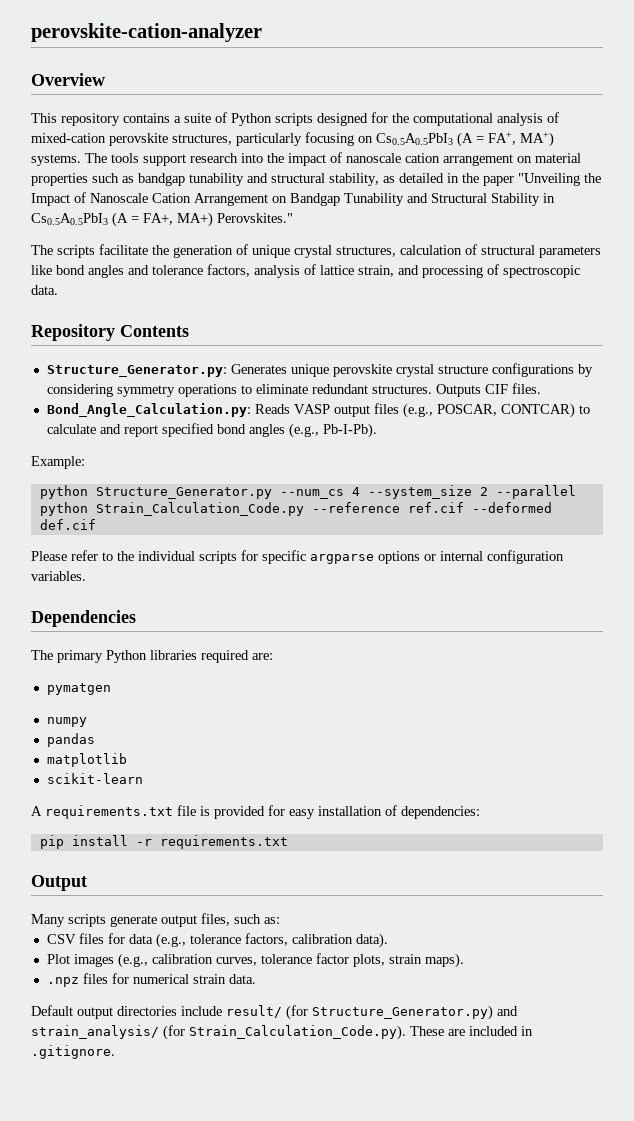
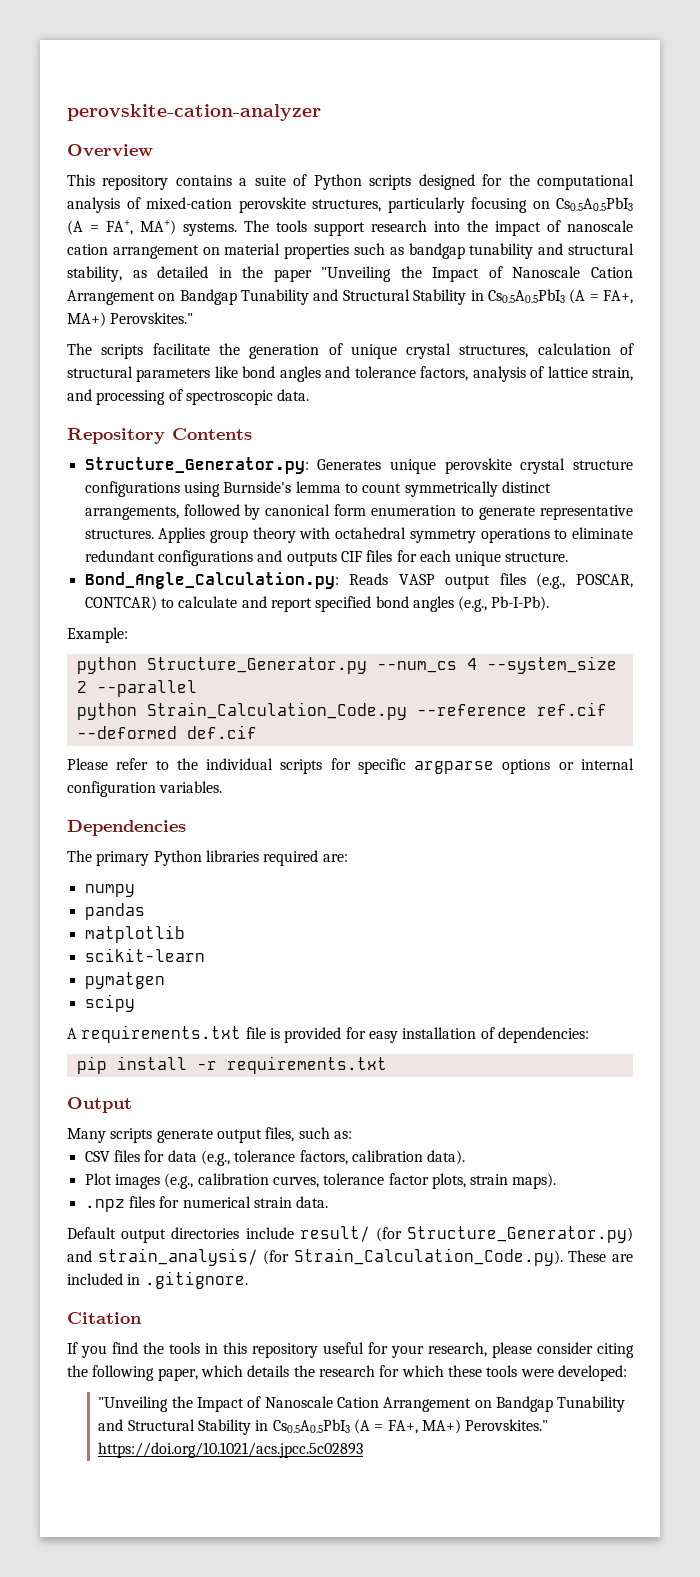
- Structure_Generator.py: Generates unique perovskite crystal structure configurations by considering symmetry operations to eliminate redundant structures. Outputs CIF files.
+ Structure_Generator.py: Generates unique perovskite crystal structure configurations using Burnside's lemma to count symmetrically distinct arrangements, followed by canonical form enumeration to generate representative structures. Applies group theory with octahedral symmetry operations to eliminate redundant configurations and outputs CIF files for each unique structure.
- pymatgen
+ pymatgen
+ scipy
+ Citation
+ If you find the tools in this repository useful for your research, please consider citing the following paper, which details the research for which these tools were developed:
+ "Unveiling the Impact of Nanoscale Cation Arrangement on Bandgap Tunability and Structural Stability in Cs0.5A0.5PbI3 (A = FA+, MA+) Perovskites." https://doi.org/10.1021/acs.jpcc.5c02893

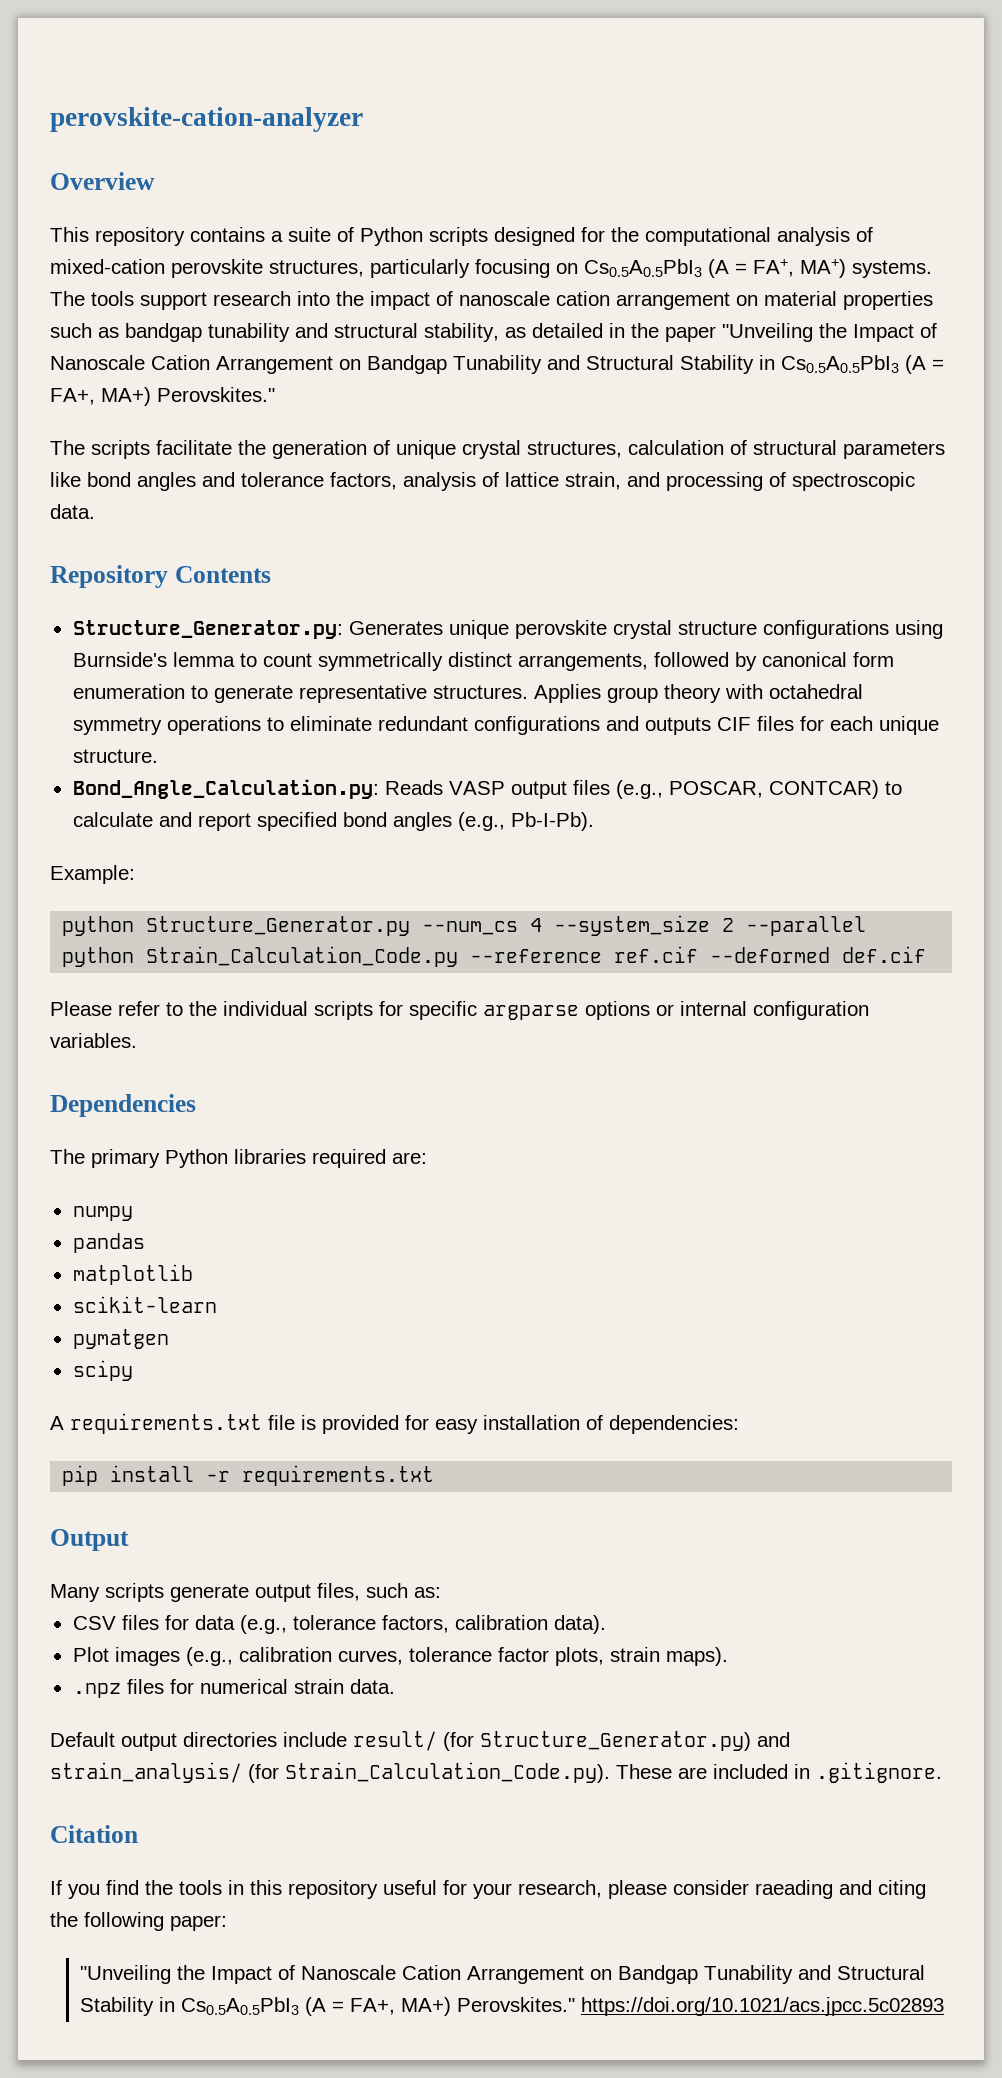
- If you find the tools in this repository useful for your research, please consider citing the following paper, which details the research for which these tools were developed:
+ If you find the tools in this repository useful for your research, please consider raeading and citing the following paper:

